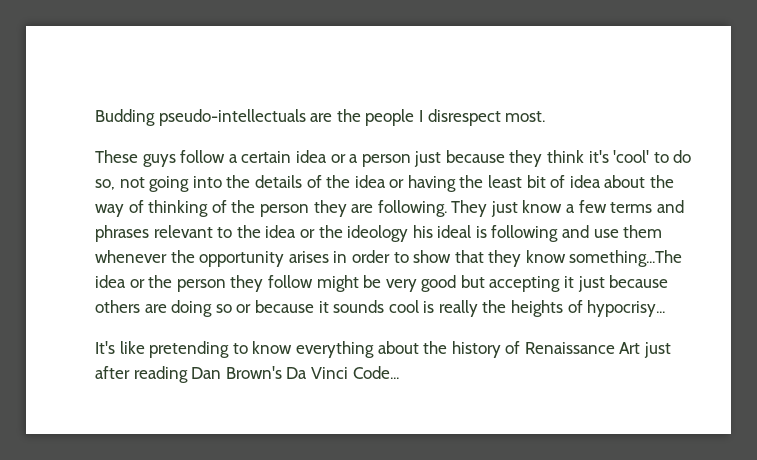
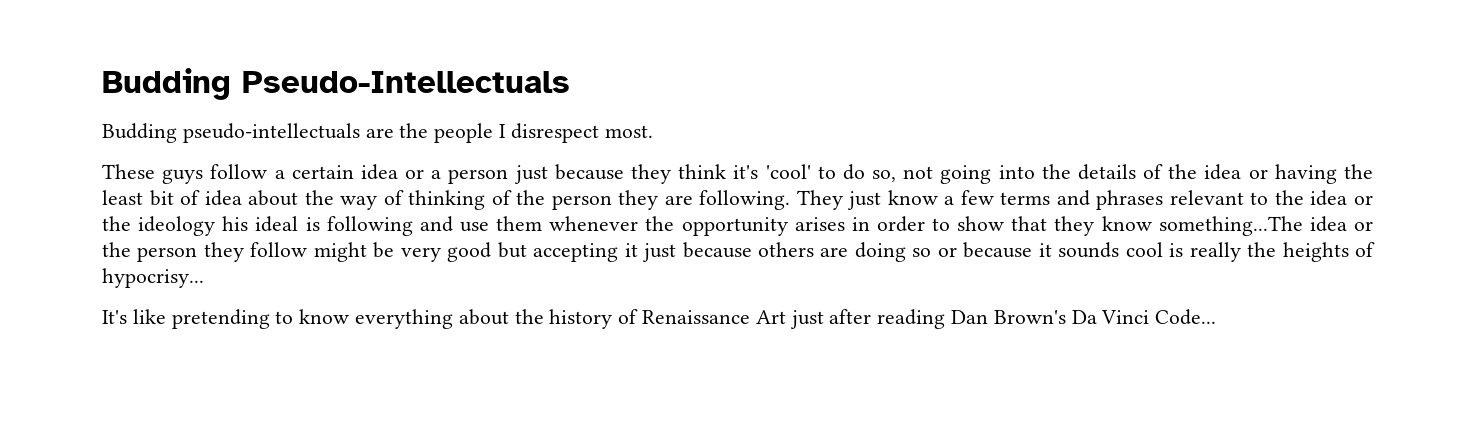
+ Budding Pseudo-Intellectuals

